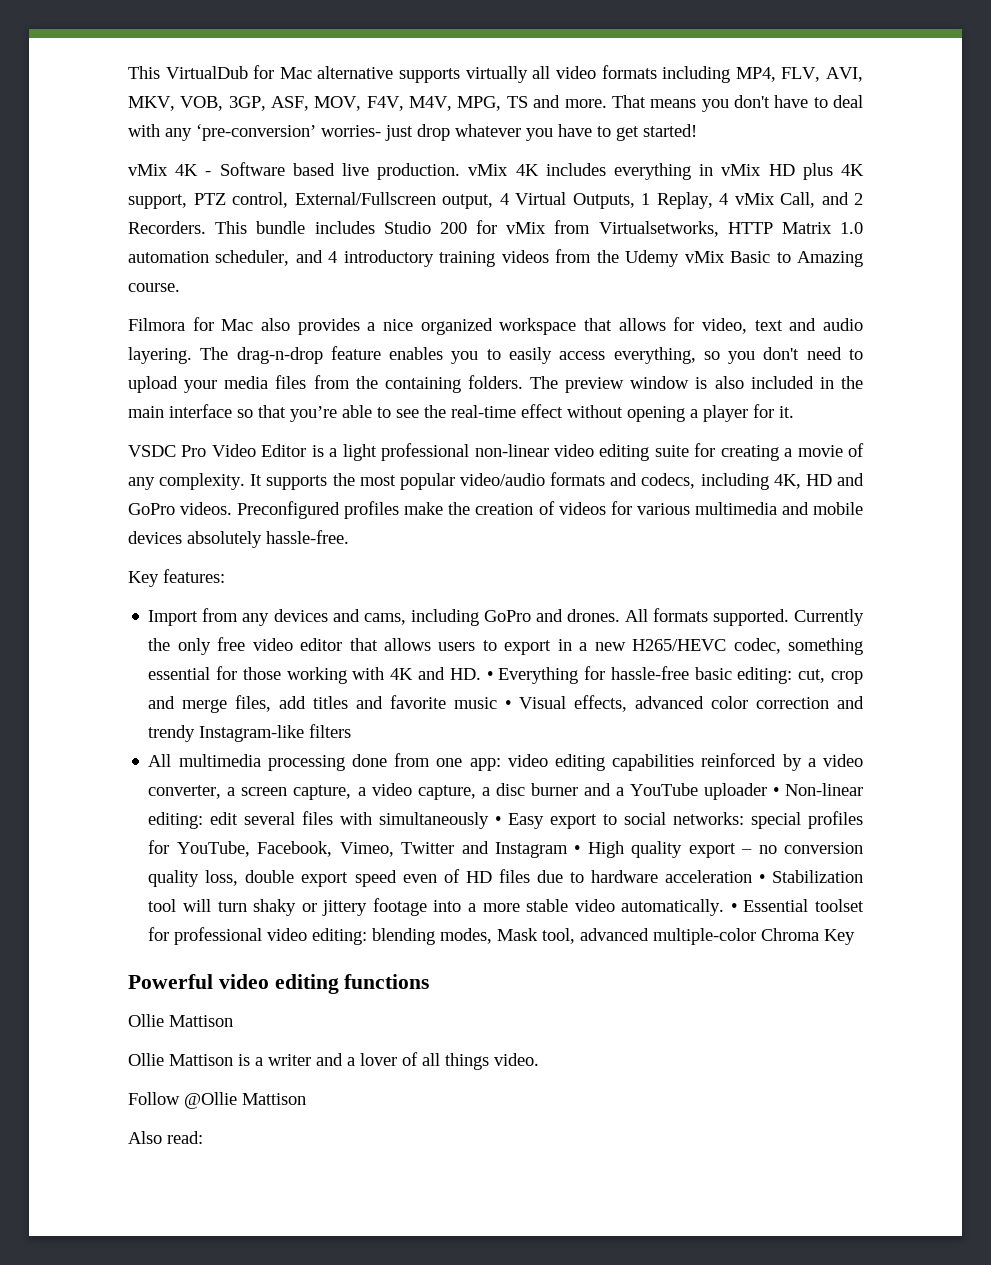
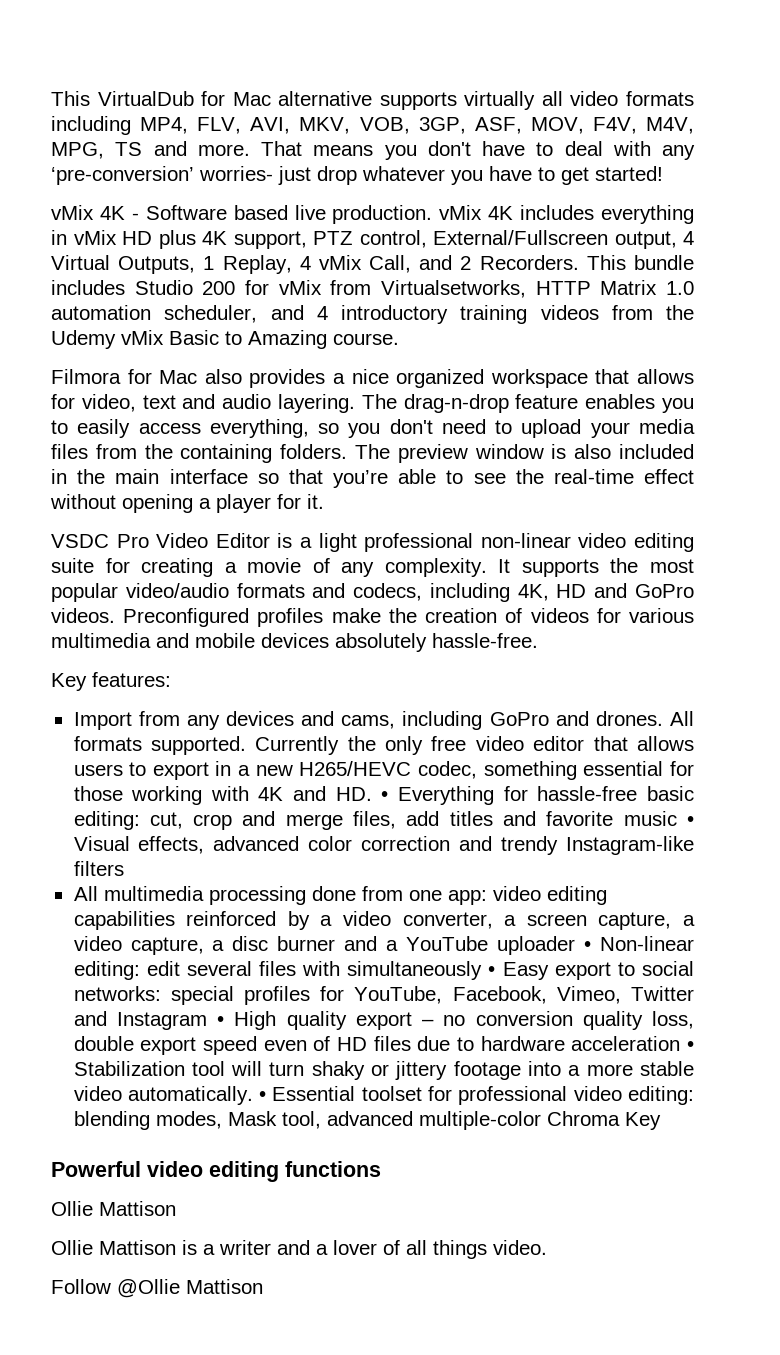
- Also read:

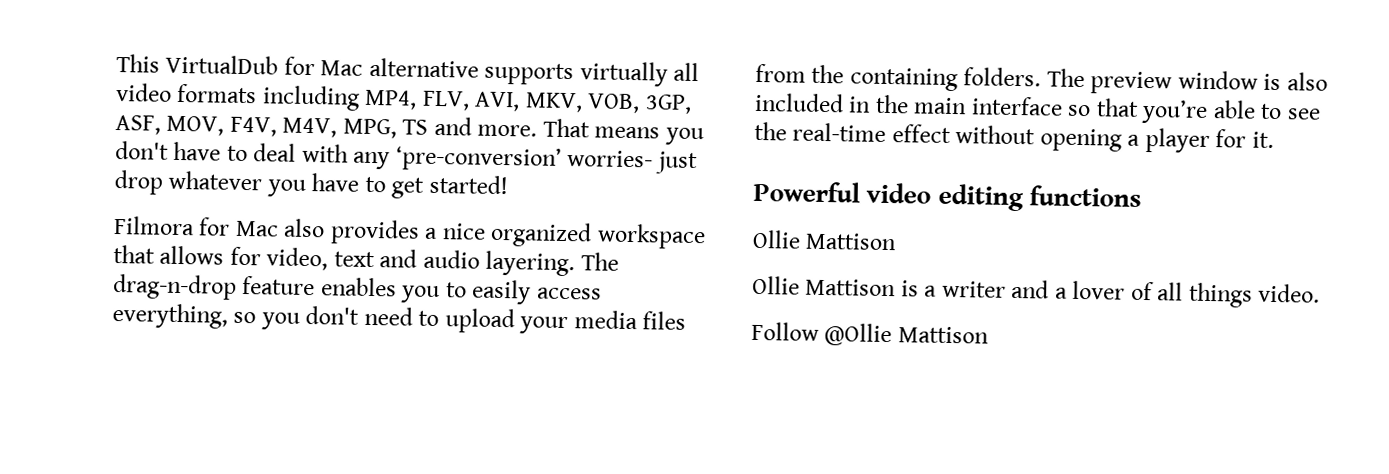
- vMix 4K - Software based live production. vMix 4K includes everything in vMix HD plus 4K support, PTZ control, External/Fullscreen output, 4 Virtual Outputs, 1 Replay, 4 vMix Call, and 2 Recorders. This bundle includes Studio 200 for vMix from Virtualsetworks, HTTP Matrix 1.0 automation scheduler, and 4 introductory training videos from the Udemy vMix Basic to Amazing course.
- VSDC Pro Video Editor is a light professional non-linear video editing suite for creating a movie of any complexity. It supports the most popular video/audio formats and codecs, including 4K, HD and GoPro videos. Preconfigured profiles make the creation of videos for various multimedia and mobile devices absolutely hassle-free.
- Key features:
- Import from any devices and cams, including GoPro and drones. All formats supported. Сurrently the only free video editor that allows users to export in a new H265/HEVC codec, something essential for those working with 4K and HD. • Everything for hassle-free basic editing: cut, crop and merge files, add titles and favorite music • Visual effects, advanced color correction and trendy Instagram-like filters
- All multimedia processing done from one app: video editing capabilities reinforced by a video converter, a screen capture, a video capture, a disc burner and a YouTube uploader • Non-linear editing: edit several files with simultaneously • Easy export to social networks: special profiles for YouTube, Facebook, Vimeo, Twitter and Instagram • High quality export – no conversion quality loss, double export speed even of HD files due to hardware acceleration • Stabilization tool will turn shaky or jittery footage into a more stable video automatically. • Essential toolset for professional video editing: blending modes, Mask tool, advanced multiple-color Chroma Key

